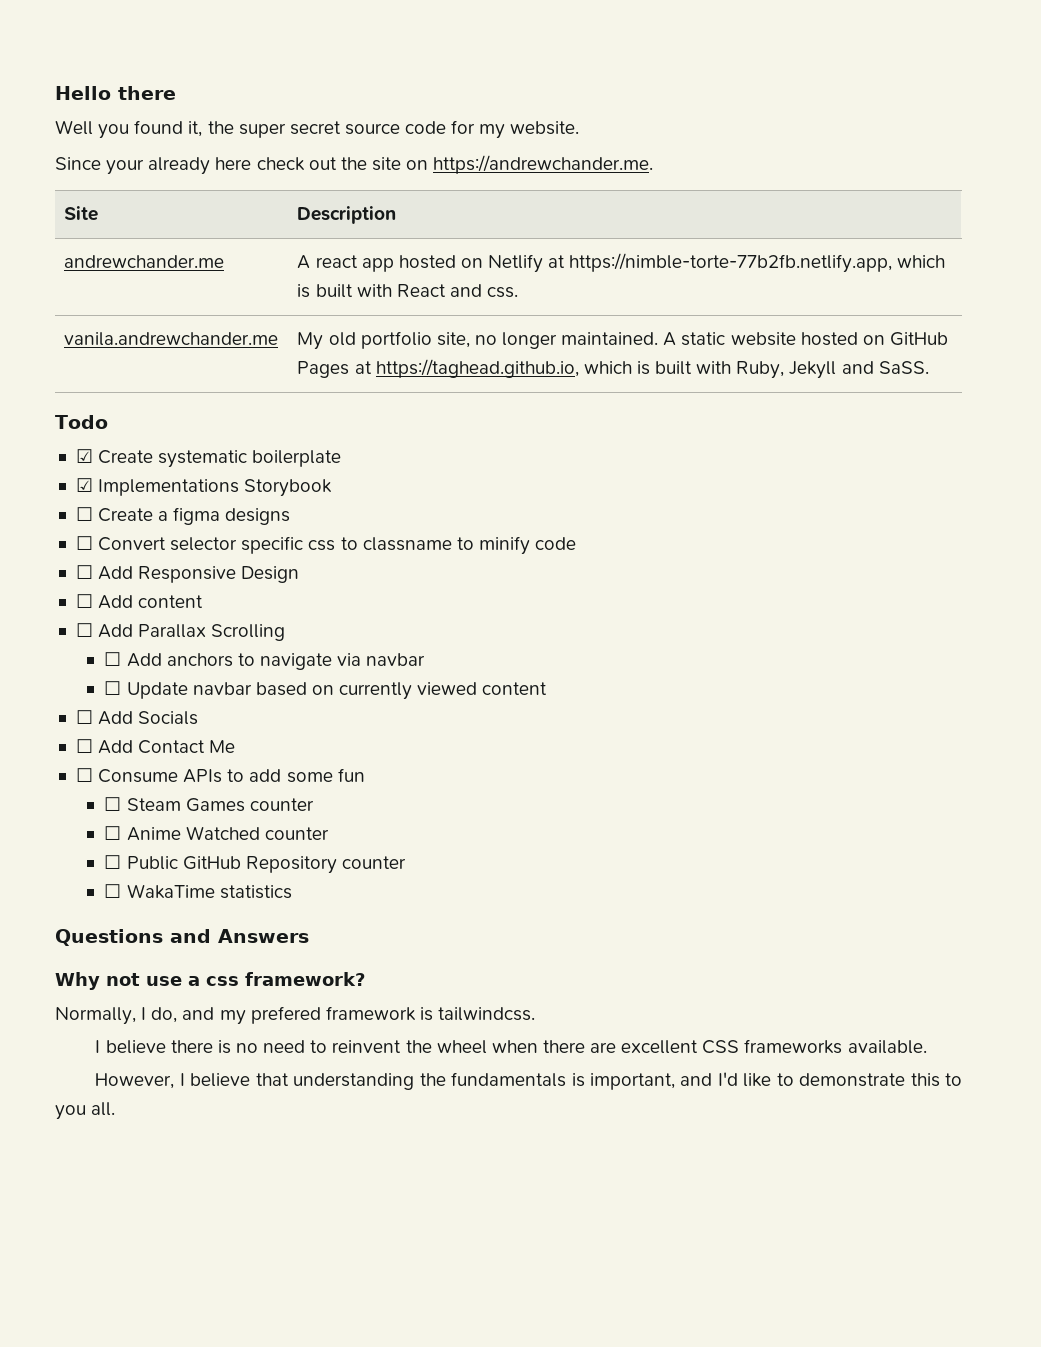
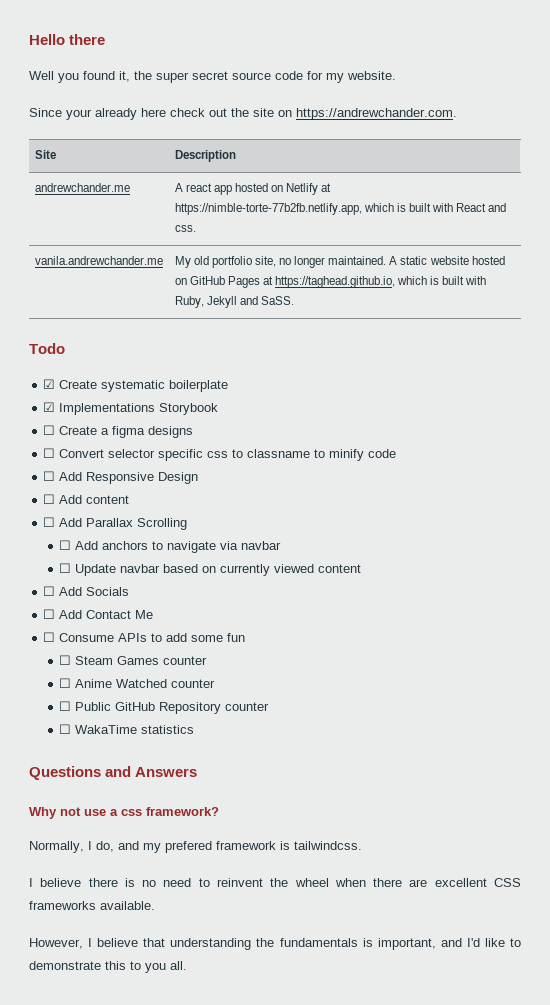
- Since your already here check out the site on https://andrewchander.me.
+ Since your already here check out the site on https://andrewchander.com.

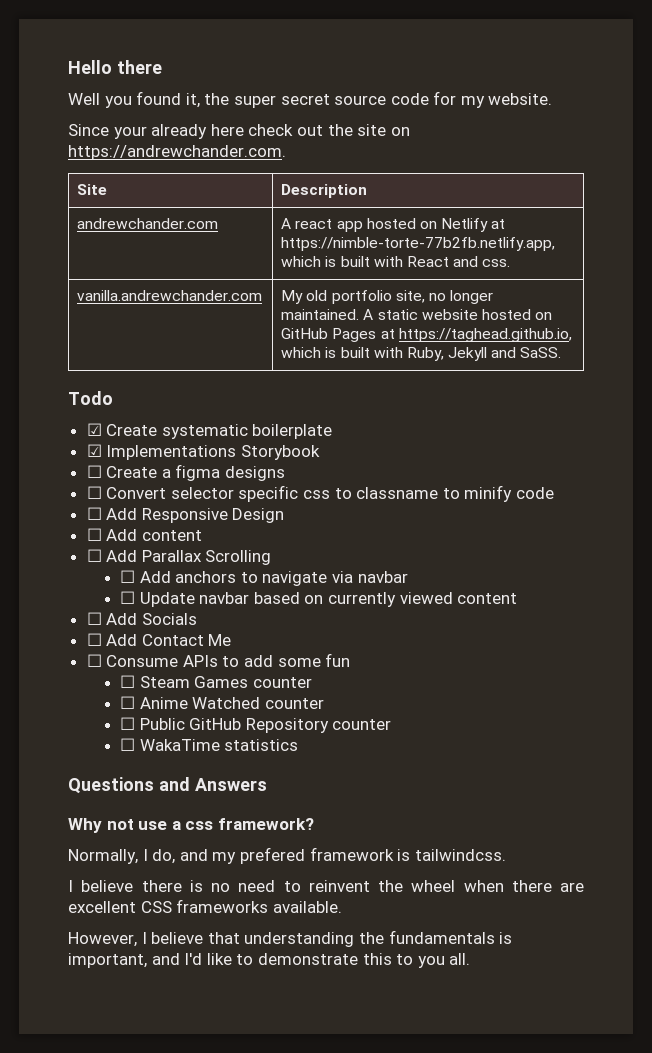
- andrewchander.me | A react app hosted on Netlify at https://nimble-torte-77b2fb.netlify.app, which is built with React and css.
+ andrewchander.com | A react app hosted on Netlify at https://nimble-torte-77b2fb.netlify.app, which is built with React and css.
- vanila.andrewchander.me | My old portfolio site, no longer maintained. A static website hosted on GitHub Pages at https://taghead.github.io, which is built with Ruby, Jekyll and SaSS.
+ vanilla.andrewchander.com | My old portfolio site, no longer maintained. A static website hosted on GitHub Pages at https://taghead.github.io, which is built with Ruby, Jekyll and SaSS.

